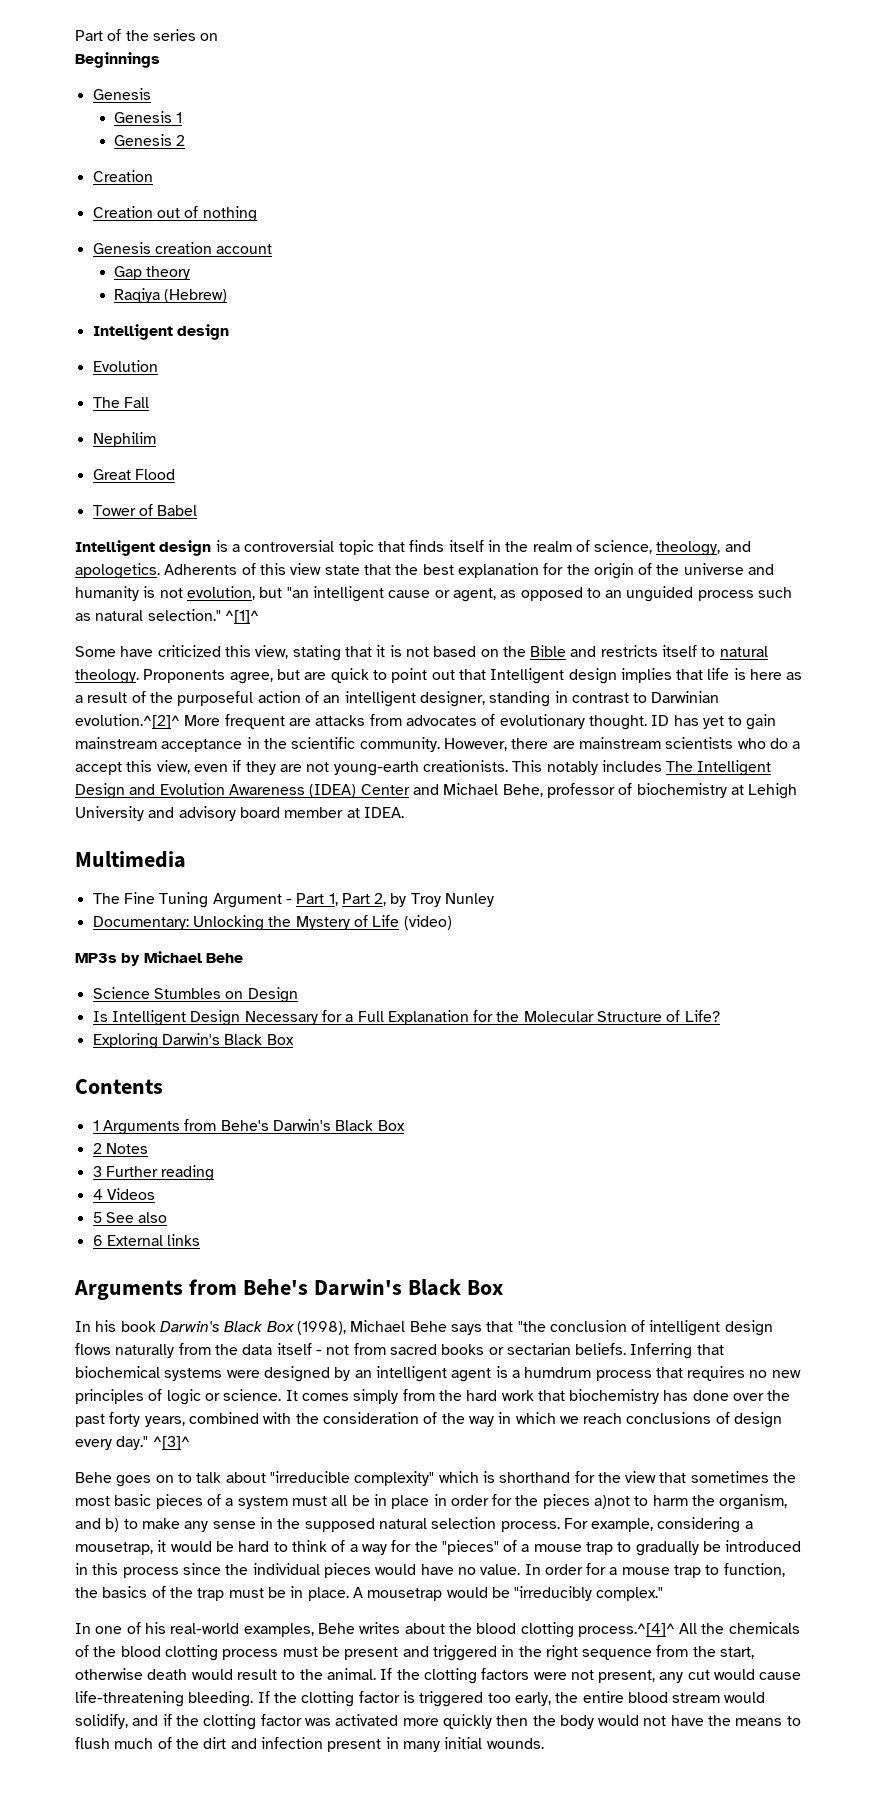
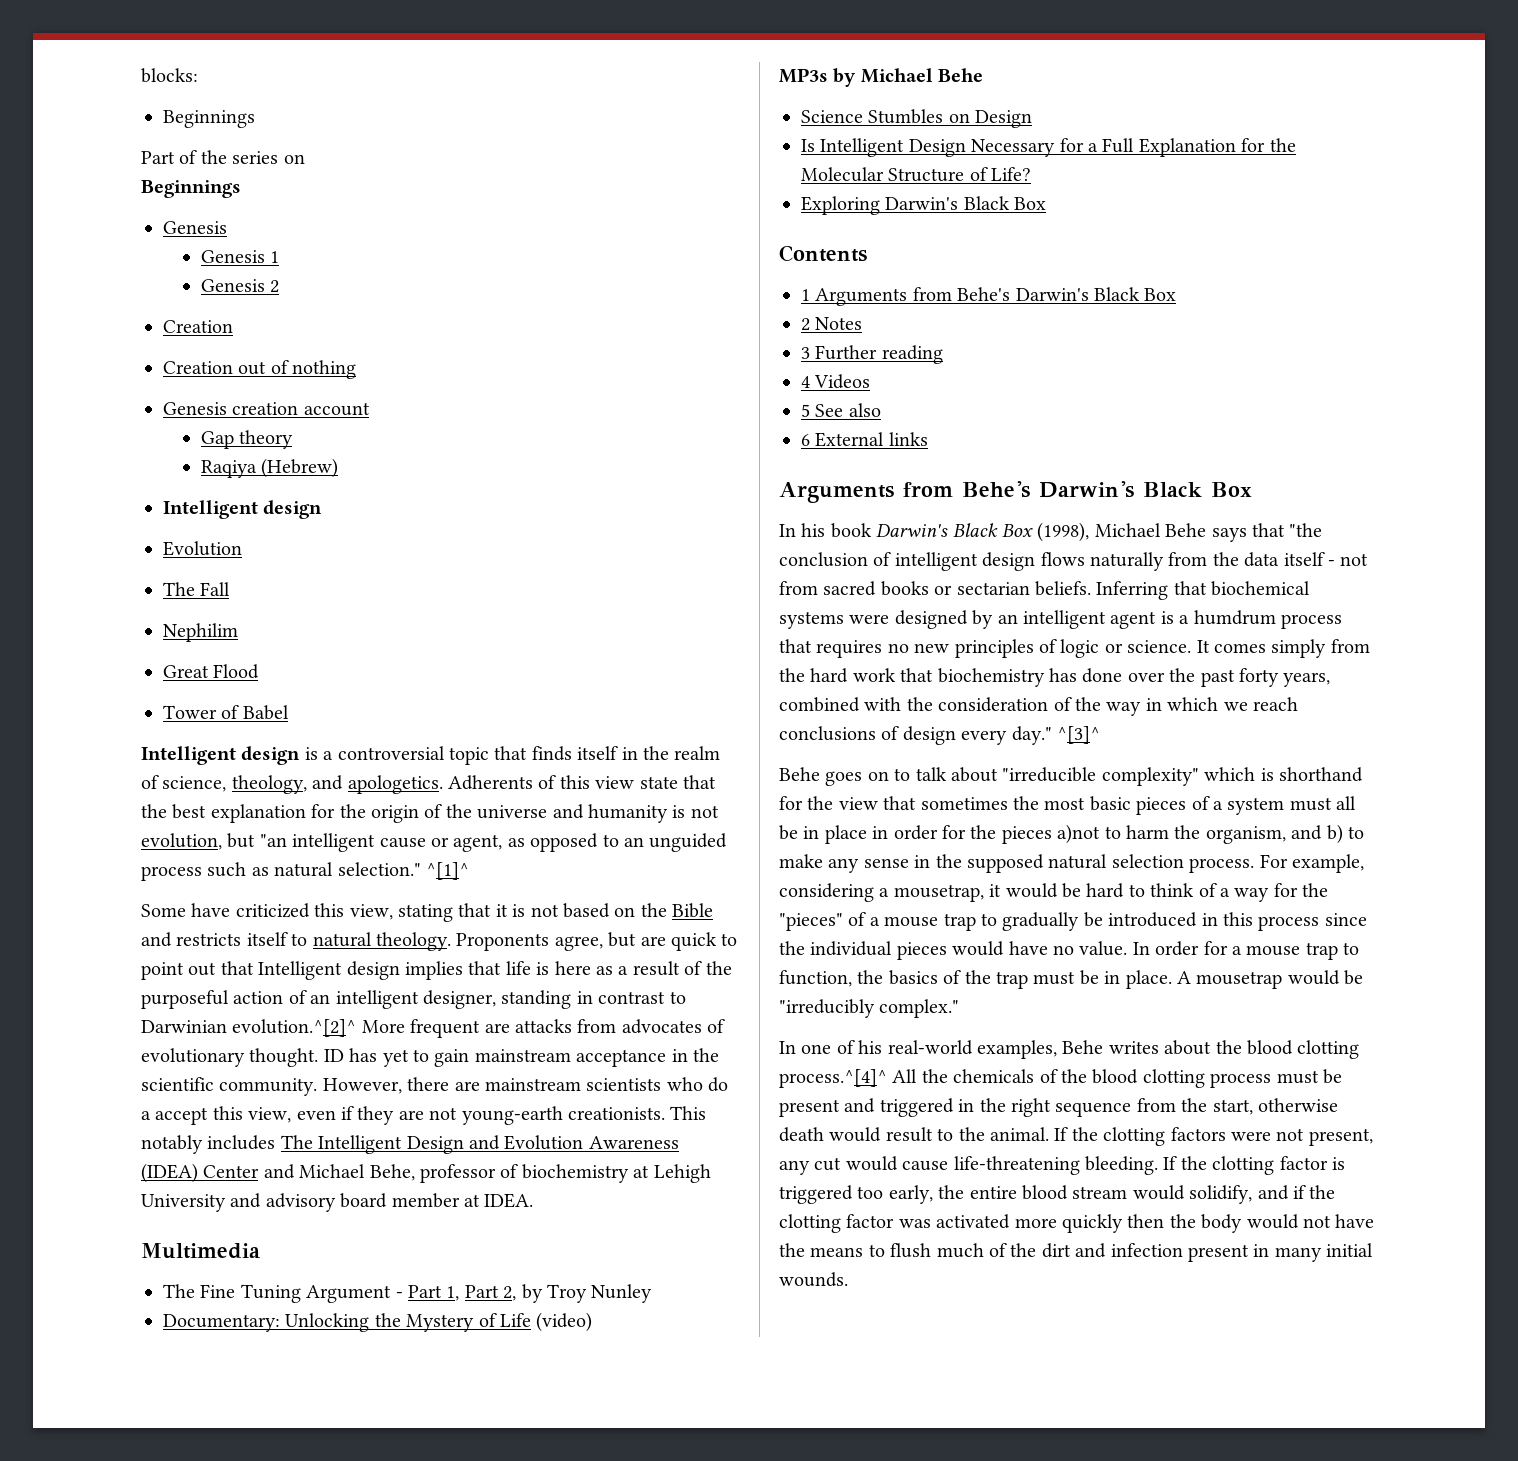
+ blocks:
+ Beginnings

